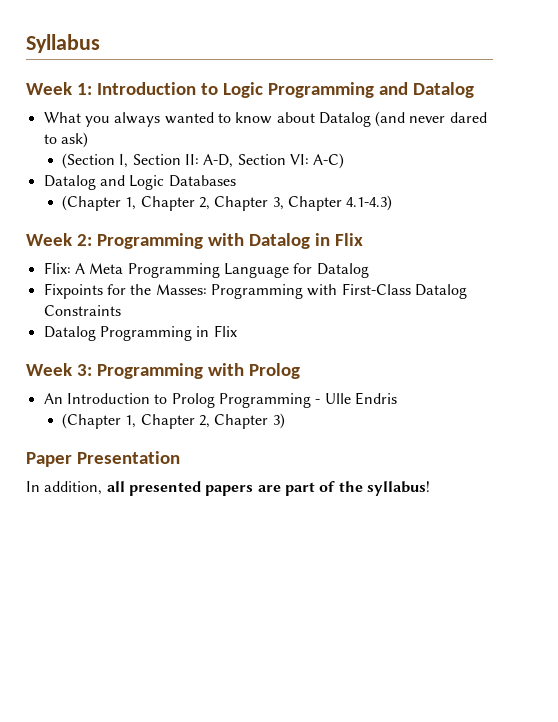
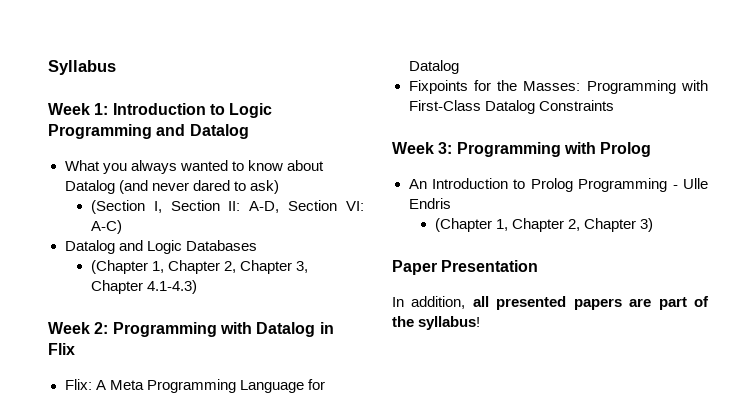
- Datalog Programming in Flix

